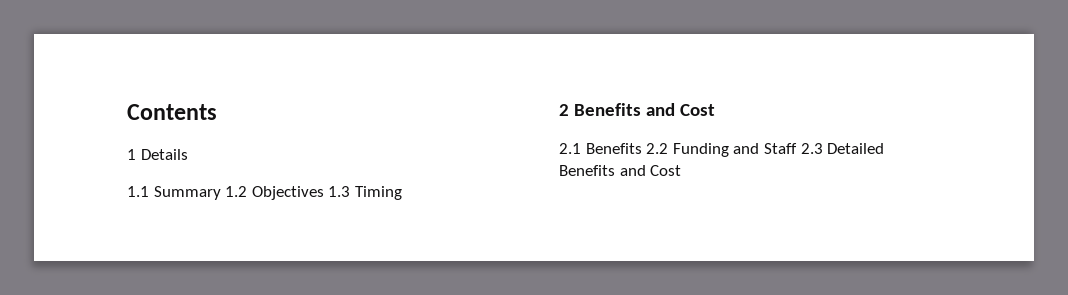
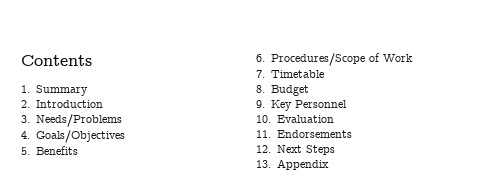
- 1 Details
- 1.1 Summary 1.2 Objectives 1.3 Timing
- 2 Benefits and Cost
- 2.1 Benefits 2.2 Funding and Staff 2.3 Detailed Benefits and Cost
+ 1. Summary
+ 2. Introduction
+ 3. Needs/Problems
+ 4. Goals/Objectives
+ 5. Benefits
+ 6. Procedures/Scope of Work
+ 7. Timetable
+ 8. Budget
+ 9. Key Personnel
+ 10. Evaluation
+ 11. Endorsements
+ 12. Next Steps
+ 13. Appendix

